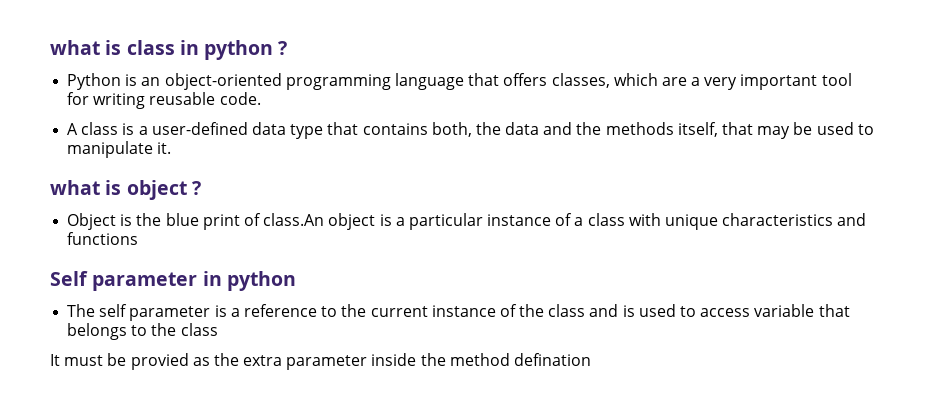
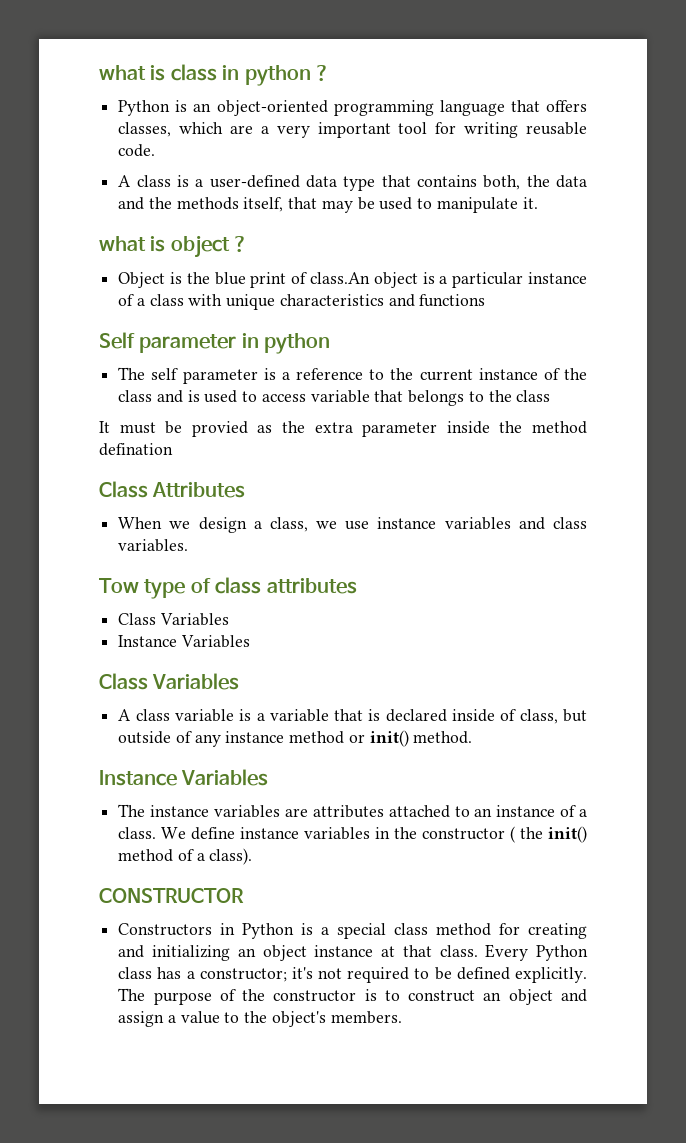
+ Class Attributes
+ When we design a class, we use instance variables and class variables.
+ Tow type of class attributes
+ Class Variables
+ Instance Variables
+ Class Variables
+ A class variable is a variable that is declared inside of class, but outside of any instance method or init() method.
+ Instance Variables
+ The instance variables are attributes attached to an instance of a class. We define instance variables in the constructor ( the init() method of a class).
+ CONSTRUCTOR
+ Constructors in Python is a special class method for creating and initializing an object instance at that class. Every Python class has a constructor; it's not required to be defined explicitly. The purpose of the constructor is to construct an object and assign a value to the object's members.

